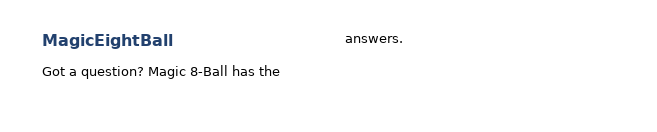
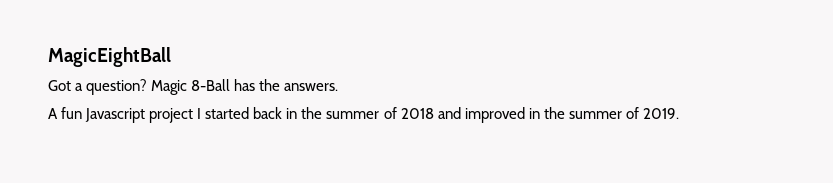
+ A fun Javascript project I started back in the summer of 2018 and improved in the summer of 2019.

